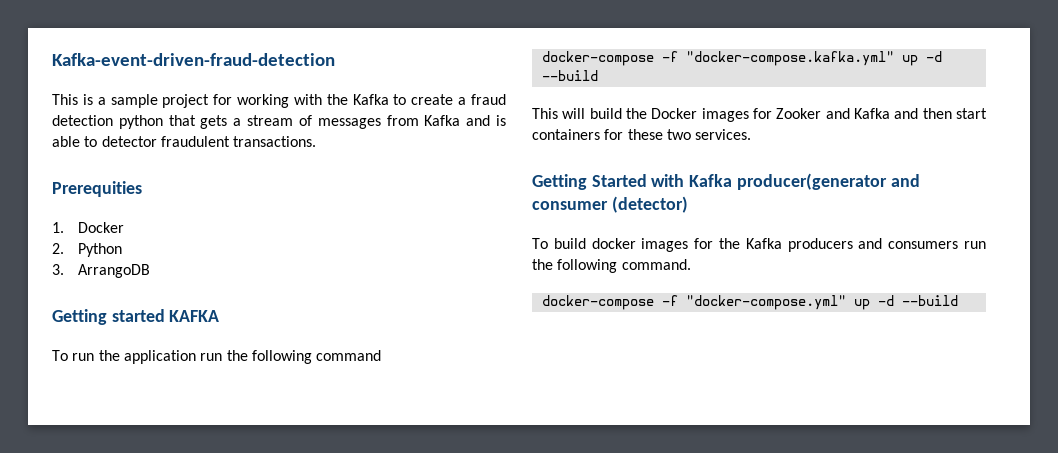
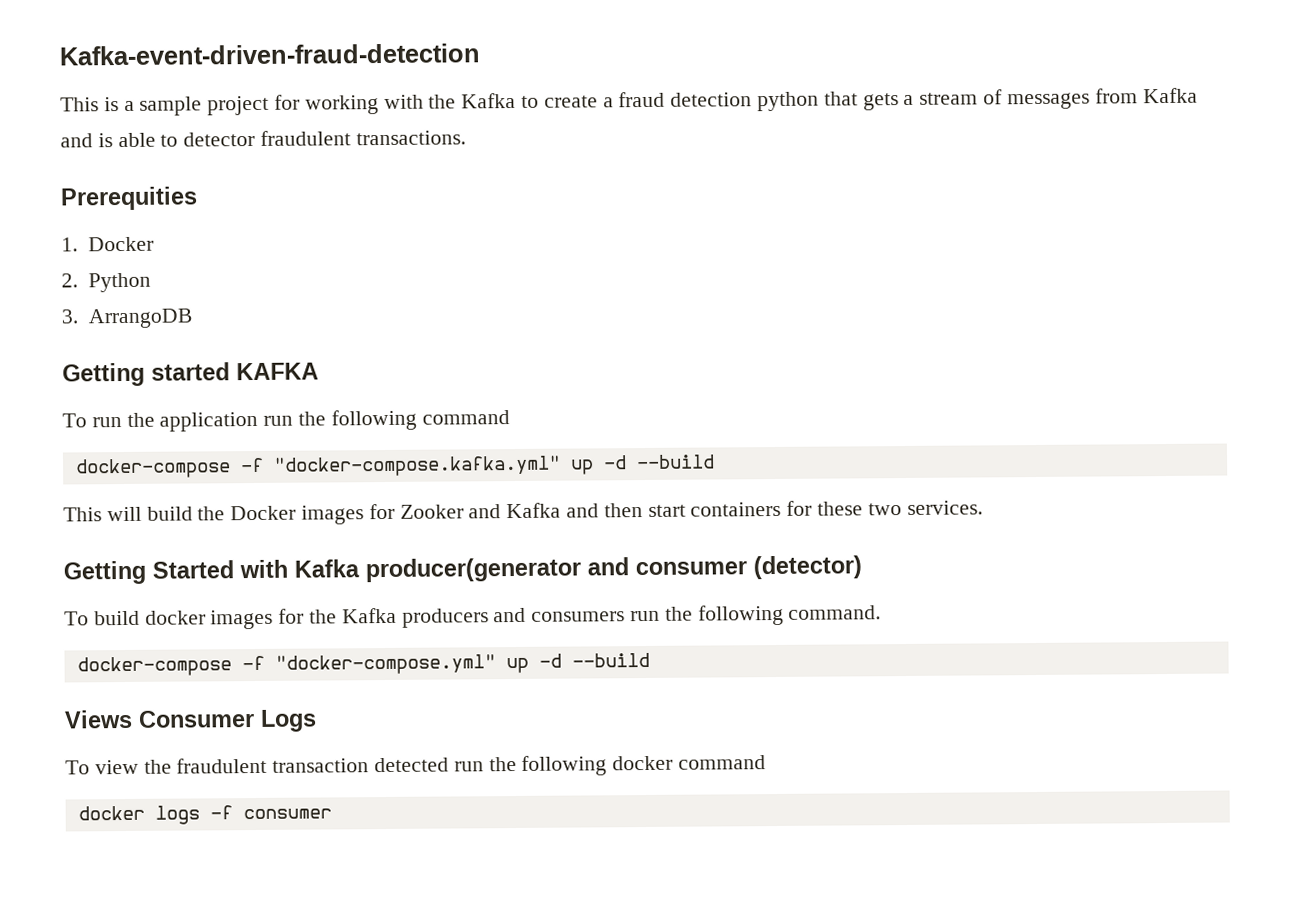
+ Views Consumer Logs
+ To view the fraudulent transaction detected run the following docker command
+ docker logs -f consumer

